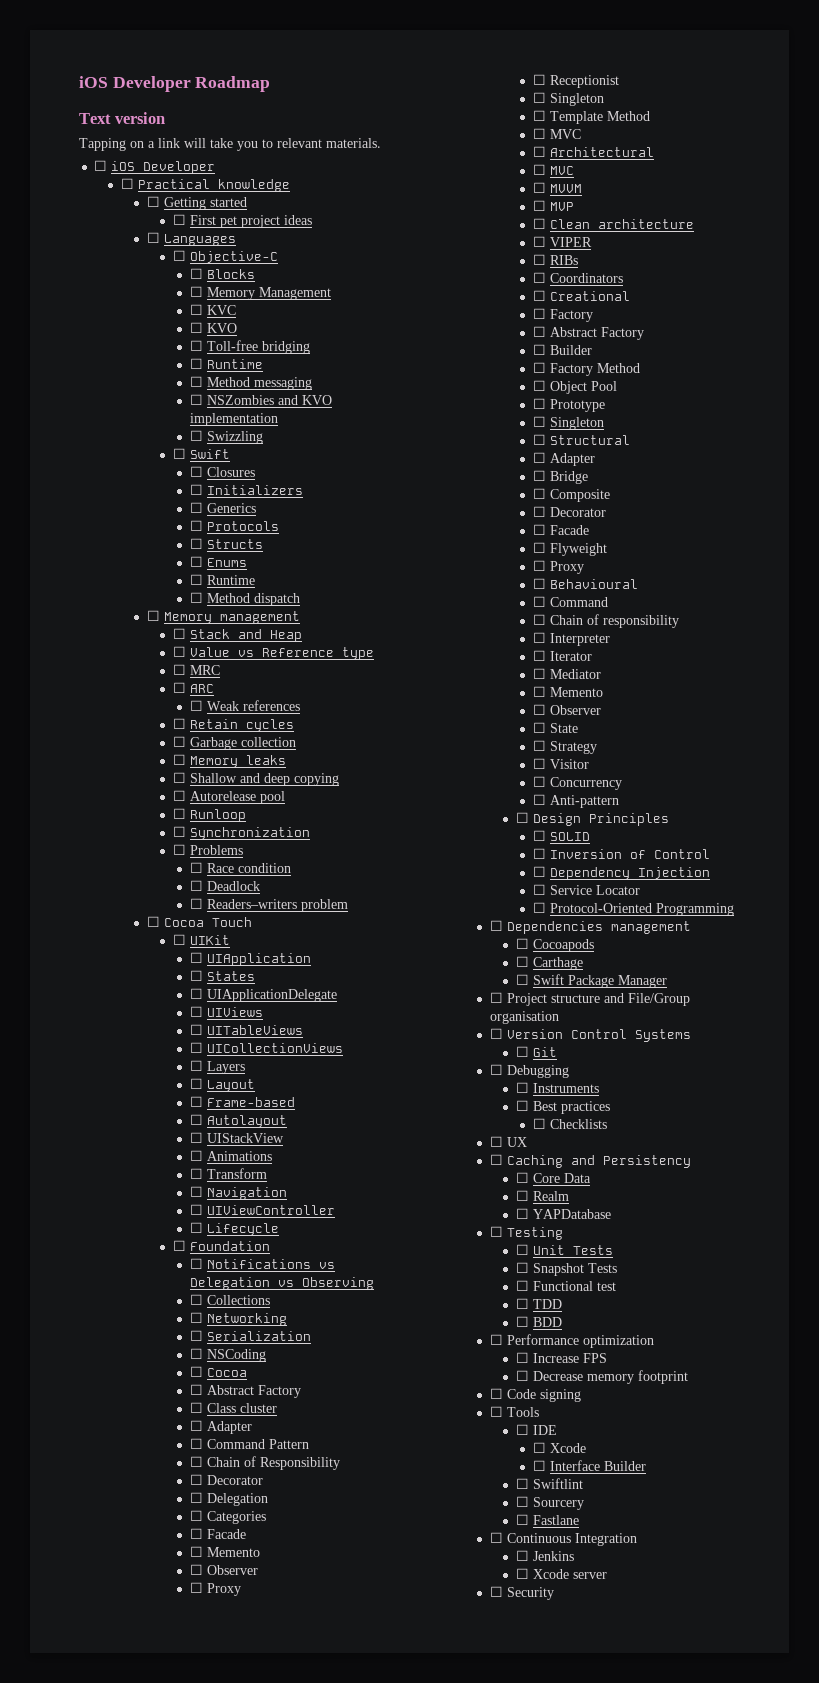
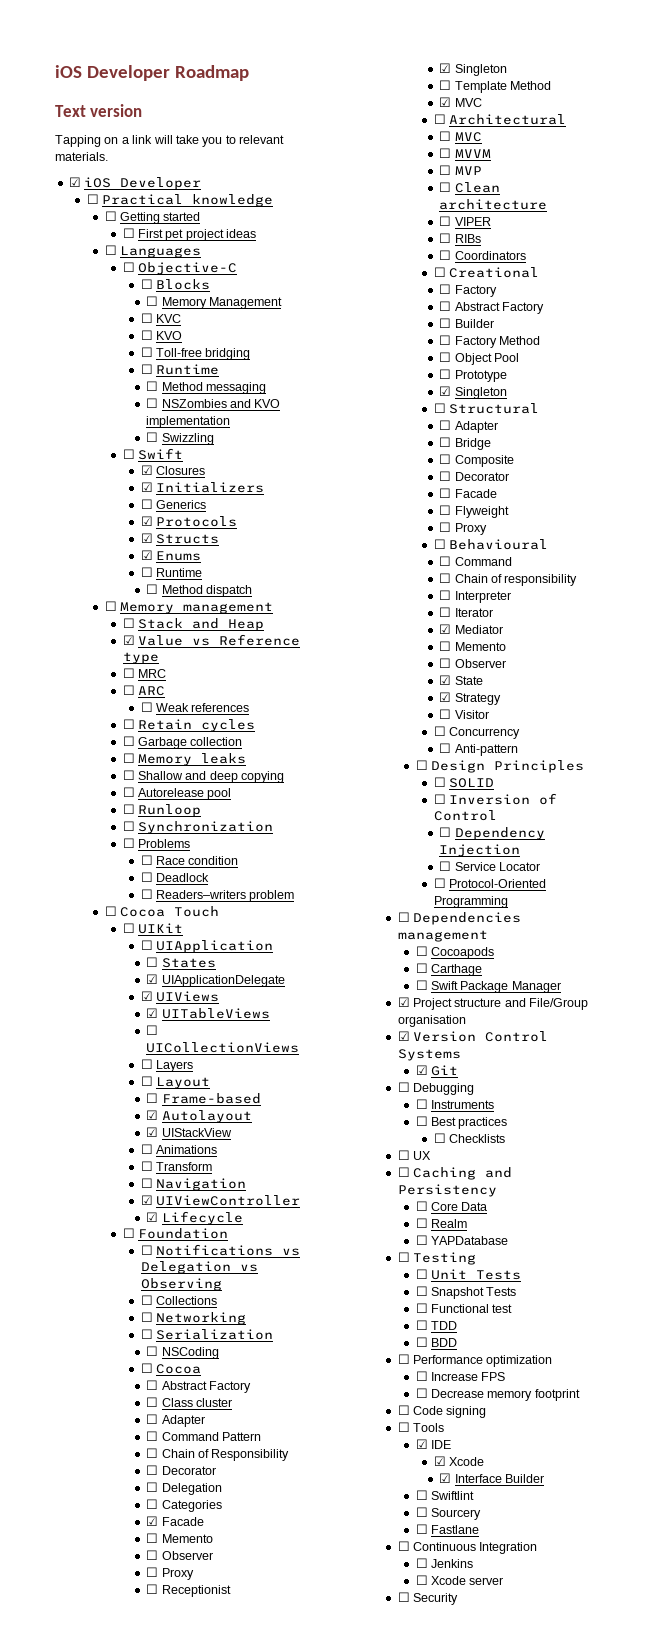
- ☐ iOS Developer
+ ☑ iOS Developer
- ☐ Closures
+ ☑ Closures
- ☐ Initializers
+ ☑ Initializers
- ☐ Protocols
+ ☑ Protocols
- ☐ Structs
+ ☑ Structs
- ☐ Enums
+ ☑ Enums
- ☐ Value vs Reference type
+ ☑ Value vs Reference type
- ☐ UIApplicationDelegate
+ ☑ UIApplicationDelegate
- ☐ UIViews
+ ☑ UIViews
- ☐ UITableViews
+ ☑ UITableViews
- ☐ Autolayout
+ ☑ Autolayout
- ☐ UIStackView
+ ☑ UIStackView
- ☐ UIViewController
+ ☑ UIViewController
- ☐ Lifecycle
+ ☑ Lifecycle
  ☐ Categories
- ☐ Facade
+ ☑ Facade
  ☐ Receptionist
- ☐ Singleton
+ ☑ Singleton
  ☐ Template Method
- ☐ MVC
+ ☑ MVC
  ☐ Prototype
- ☐ Singleton
+ ☑ Singleton
- ☐ Mediator
+ ☑ Mediator
- ☐ State
+ ☑ State
- ☐ Strategy
+ ☑ Strategy
- ☐ Project structure and File/Group organisation
+ ☑ Project structure and File/Group organisation
- ☐ Version Control Systems
+ ☑ Version Control Systems
- ☐ Git
+ ☑ Git
- ☐ IDE
- ☐ Xcode
+ ☑ IDE
+ ☑ Xcode
- ☐ Interface Builder
+ ☑ Interface Builder

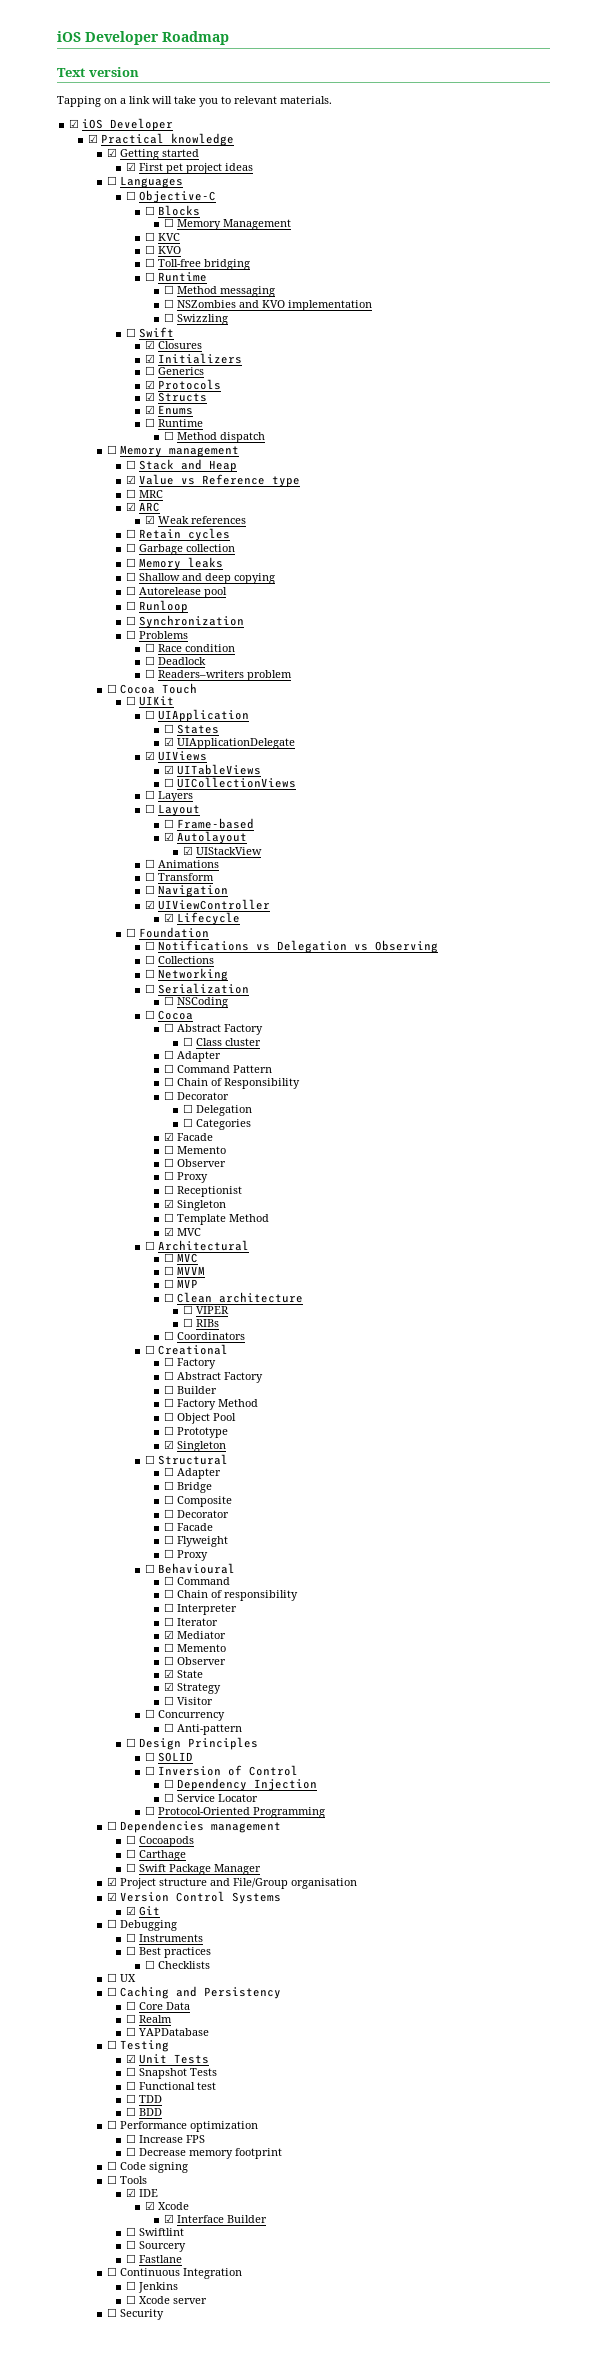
- ☐ Practical knowledge
+ ☑ Practical knowledge
- ☐ Getting started
+ ☑ Getting started
- ☐ First pet project ideas
+ ☑ First pet project ideas
- ☐ ARC
+ ☑ ARC
- ☐ Weak references
+ ☑ Weak references
- ☐ Unit Tests
+ ☑ Unit Tests

